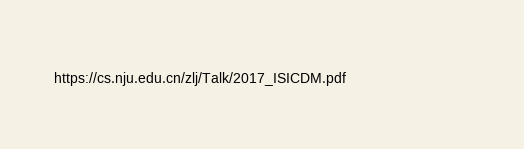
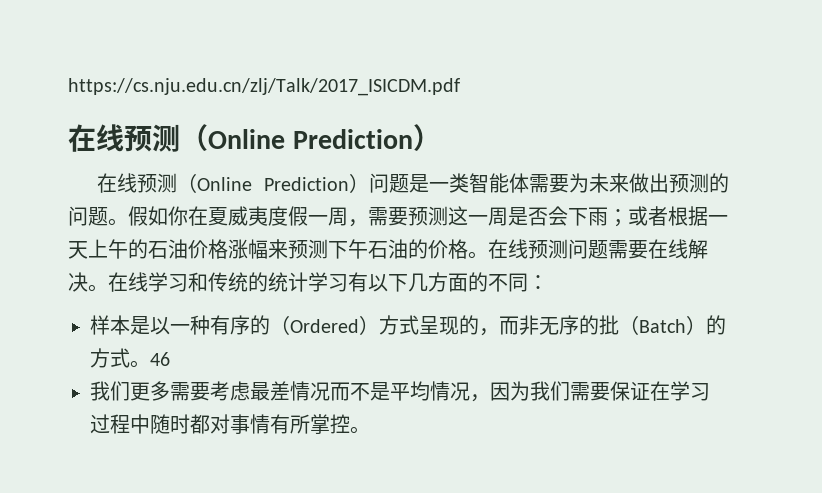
  https://cs.nju.edu.cn/zlj/Talk/2017_ISICDM.pdf
+ 在线预测（Online Prediction）
+ 在线预测（Online Prediction）问题是一类智能体需要为未来做出预测的问题。假如你在夏威夷度假一周，需要预测这一周是否会下雨；或者根据一天上午的石油价格涨幅来预测下午石油的价格。在线预测问题需要在线解决。在线学习和传统的统计学习有以下几方面的不同：
+ 样本是以一种有序的（Ordered）方式呈现的，而非无序的批（Batch）的方式。46
+ 我们更多需要考虑最差情况而不是平均情况，因为我们需要保证在学习过程中随时都对事情有所掌控。

